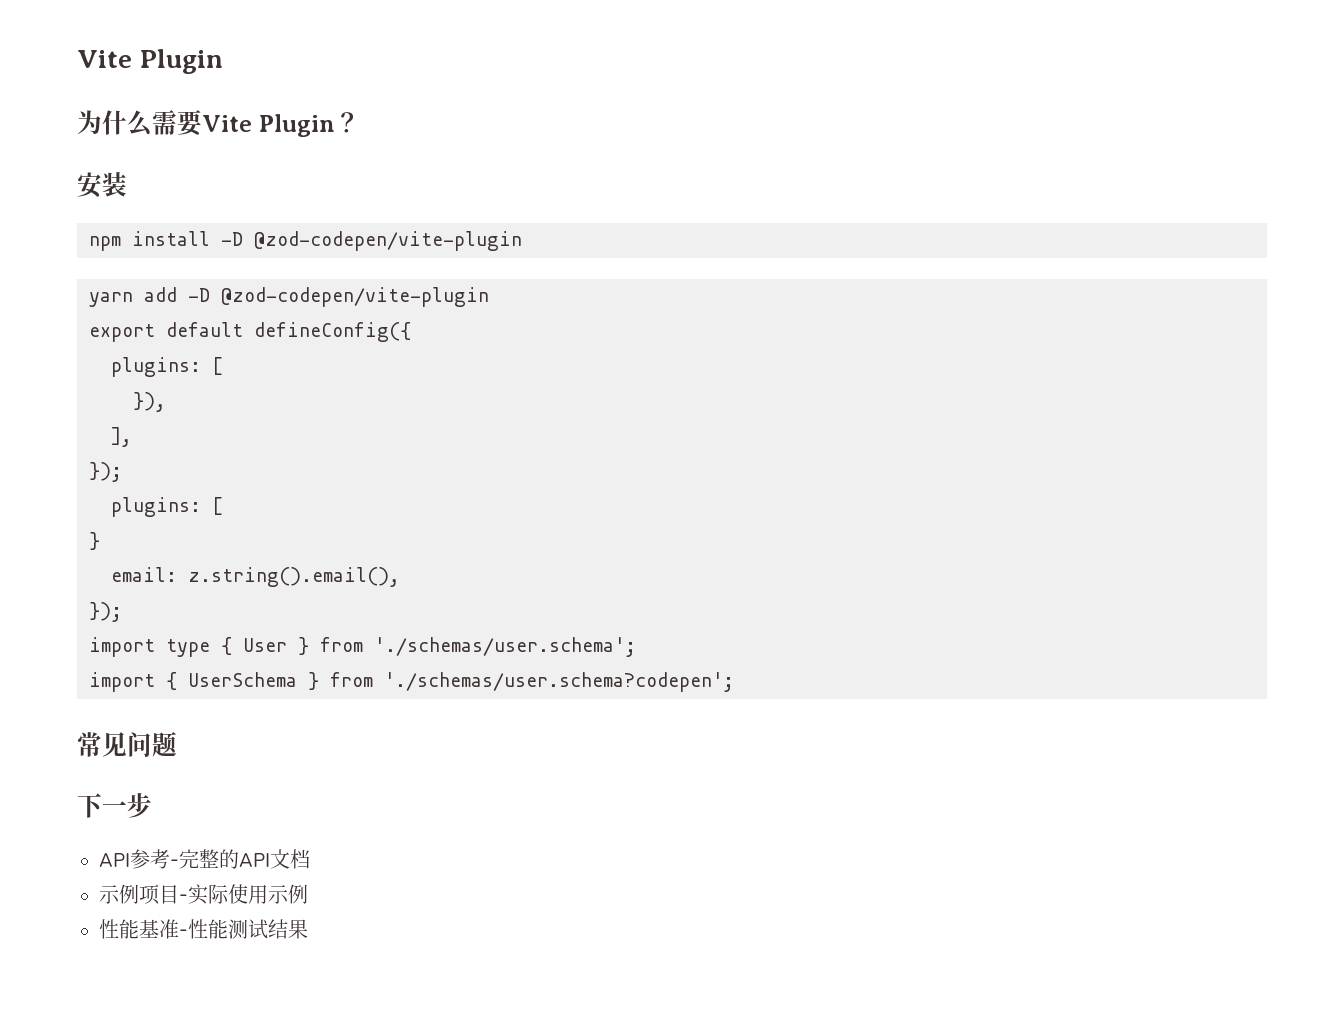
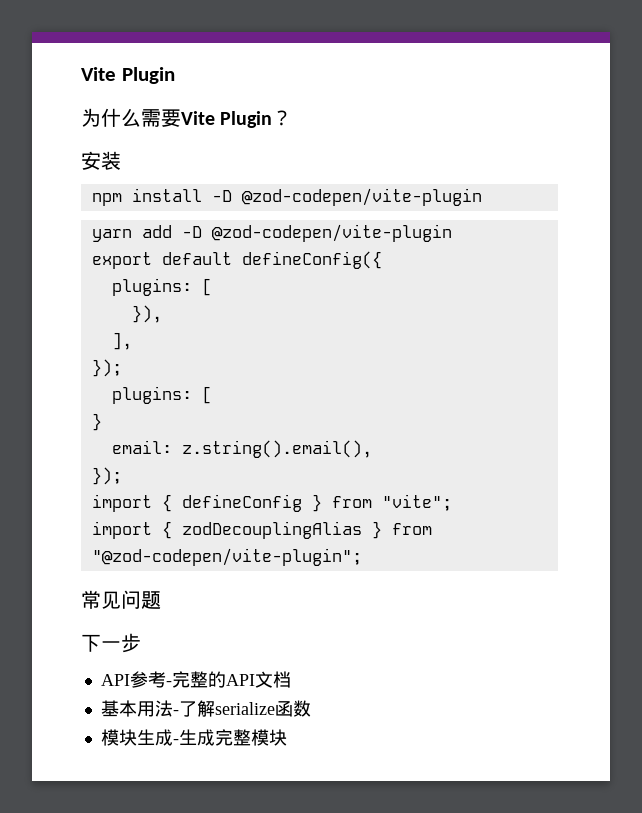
- import type { User } from './schemas/user.schema';
- import { UserSchema } from './schemas/user.schema?codepen';
+ import { defineConfig } from "vite";
+ import { zodDecouplingAlias } from "@zod-codepen/vite-plugin";
- 示例项目-实际使用示例
- 性能基准-性能测试结果
+ 基本用法-了解serialize函数
+ 模块生成-生成完整模块

